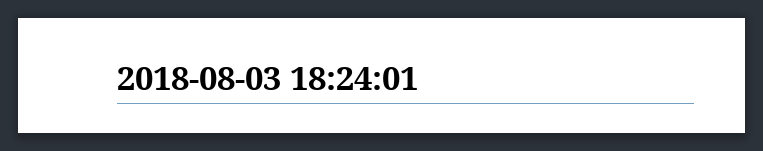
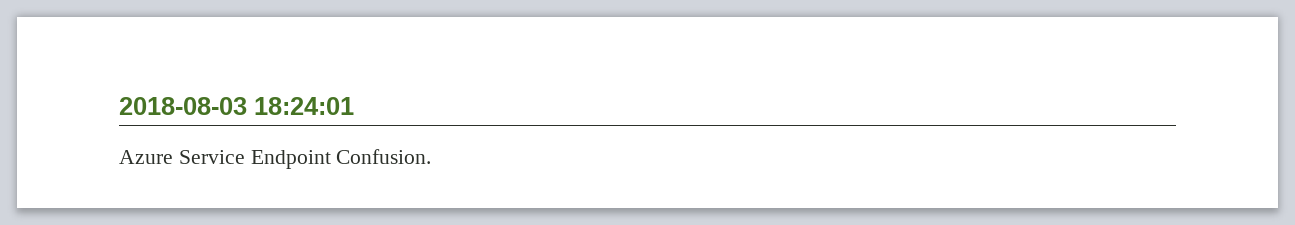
+ Azure Service Endpoint Confusion.

